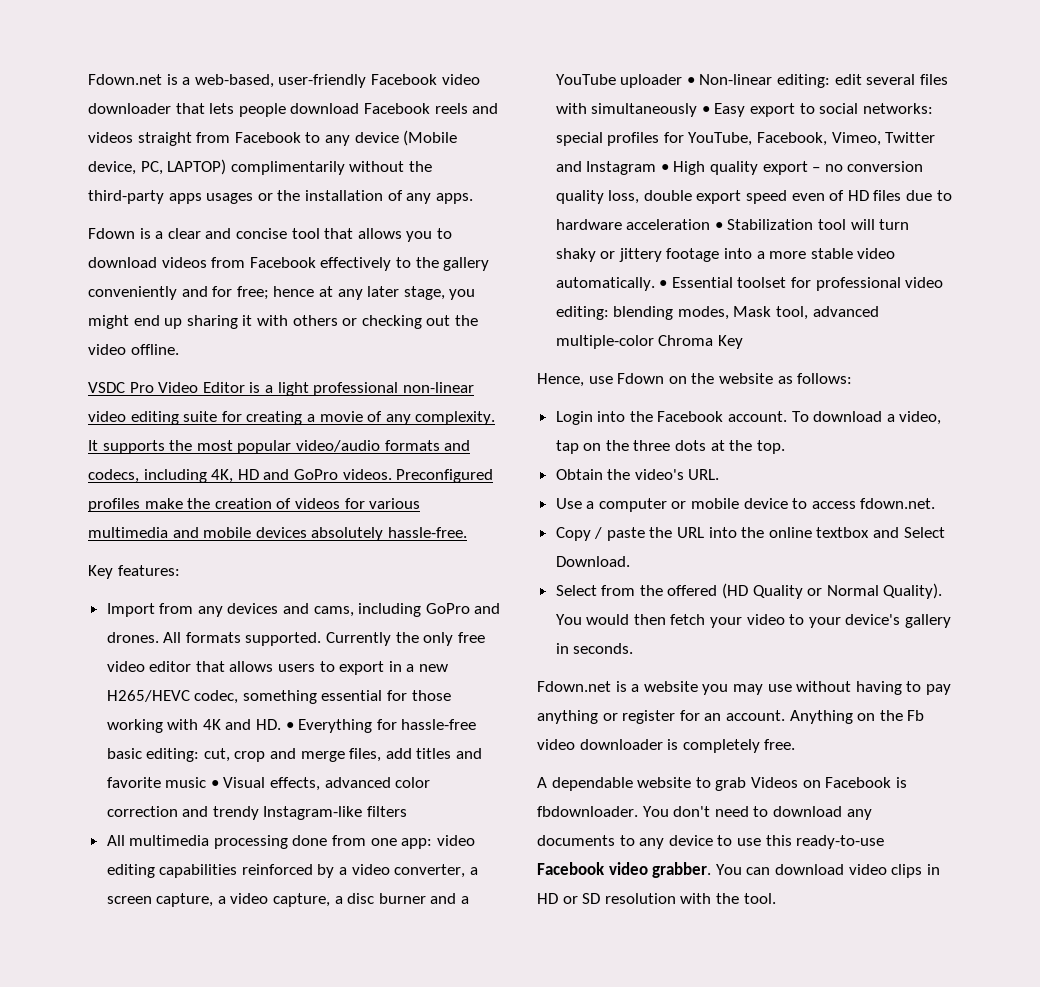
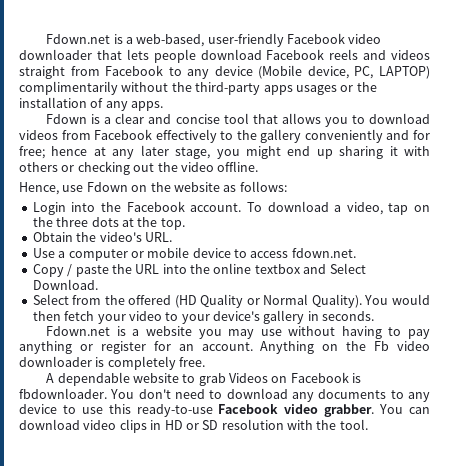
- VSDC Pro Video Editor is a light professional non-linear video editing suite for creating a movie of any complexity. It supports the most popular video/audio formats and codecs, including 4K, HD and GoPro videos. Preconfigured profiles make the creation of videos for various multimedia and mobile devices absolutely hassle-free.
- Key features:
- Import from any devices and cams, including GoPro and drones. All formats supported. Сurrently the only free video editor that allows users to export in a new H265/HEVC codec, something essential for those working with 4K and HD. • Everything for hassle-free basic editing: cut, crop and merge files, add titles and favorite music • Visual effects, advanced color correction and trendy Instagram-like filters
- All multimedia processing done from one app: video editing capabilities reinforced by a video converter, a screen capture, a video capture, a disc burner and a YouTube uploader • Non-linear editing: edit several files with simultaneously • Easy export to social networks: special profiles for YouTube, Facebook, Vimeo, Twitter and Instagram • High quality export – no conversion quality loss, double export speed even of HD files due to hardware acceleration • Stabilization tool will turn shaky or jittery footage into a more stable video automatically. • Essential toolset for professional video editing: blending modes, Mask tool, advanced multiple-color Chroma Key

